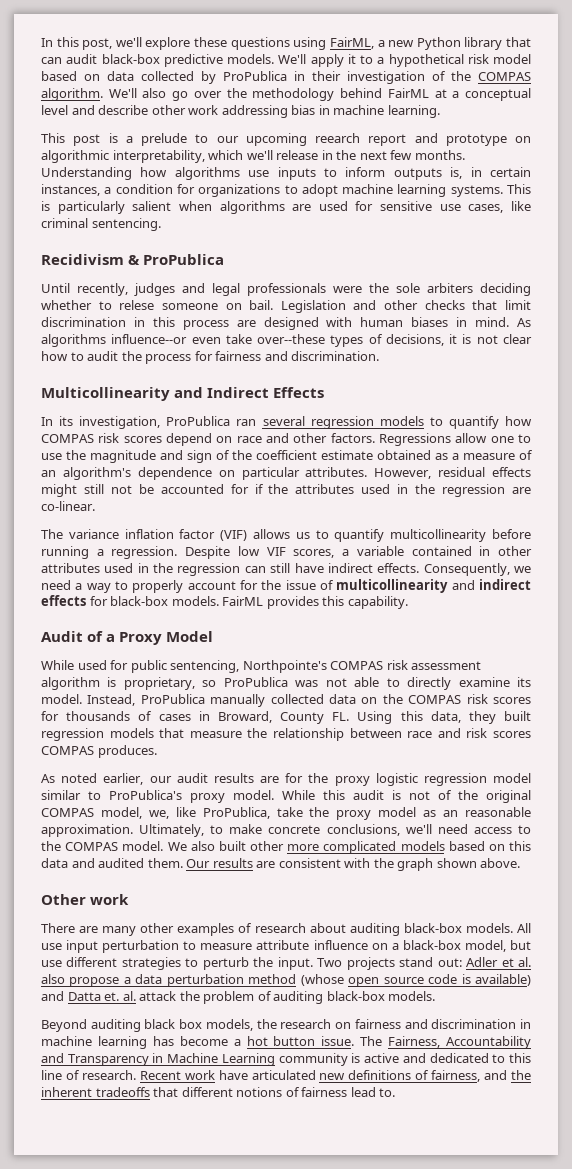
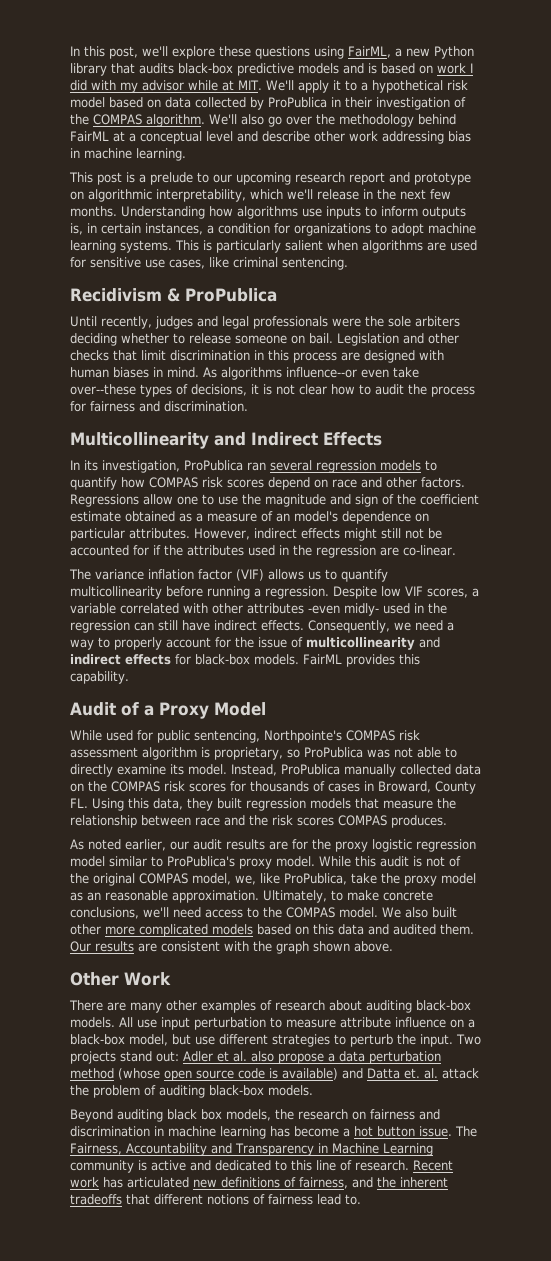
- In this post, we'll explore these questions using FairML, a new Python library that can audit black-box predictive models. We'll apply it to a hypothetical risk model based on data collected by ProPublica in their investigation of the COMPAS algorithm.
+ In this post, we'll explore these questions using FairML, a new Python library that audits black-box predictive models and is based on work I did with my advisor while at MIT. We'll apply it to a hypothetical risk model based on data collected by ProPublica in their investigation of the COMPAS algorithm.
- This post is a prelude to our upcoming reearch report and prototype on algorithmic interpretability, which we'll release in the next few months.
+ This post is a prelude to our upcoming research report and prototype on algorithmic interpretability, which we'll release in the next few months.
- Until recently, judges and legal professionals were the sole arbiters deciding whether to relese someone on bail.
+ Until recently, judges and legal professionals were the sole arbiters deciding whether to release someone on bail.
- Regressions allow one to use the magnitude and sign of the coefficient estimate obtained as a measure of an algorithm's dependence on particular attributes.
+ Regressions allow one to use the magnitude and sign of the coefficient estimate obtained as a measure of an model's dependence on particular attributes.
- However, residual effects might still not be accounted for if the attributes used in the regression are co-linear.
+ However, indirect effects might still not be accounted for if the attributes used in the regression are co-linear.
- Despite low VIF scores, a variable contained in other attributes used in the regression can still have indirect effects.
+ Despite low VIF scores, a variable correlated with other attributes -even midly- used in the regression can still have indirect effects.
- Instead, ProPublica manually collected data on the COMPAS risk scores for thousands of cases in Broward, County FL. Using this data, they built regression models that measure the relationship between race and risk scores COMPAS produces.
+ Instead, ProPublica manually collected data on the COMPAS risk scores for thousands of cases in Broward, County FL. Using this data, they built regression models that measure the relationship between race and the risk scores COMPAS produces.
- Other work
+ Other Work
- Recent work have articulated new definitions of fairness, and the inherent tradeoffs that different notions of fairness lead to.
+ Recent work has articulated new definitions of fairness, and the inherent tradeoffs that different notions of fairness lead to.

